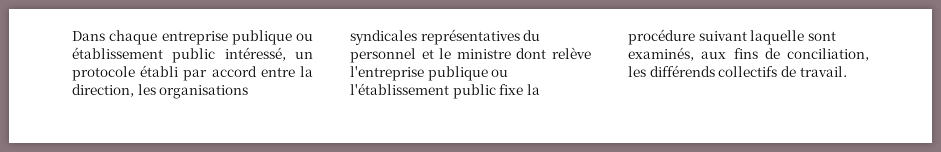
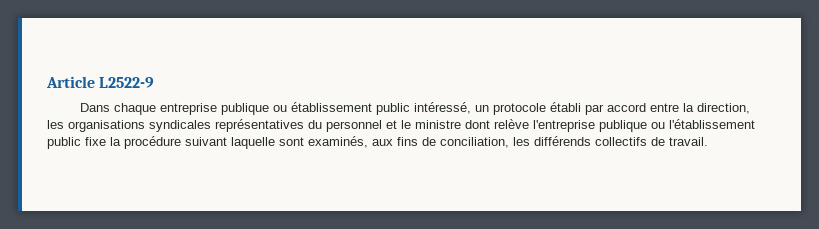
+ Article L2522-9

